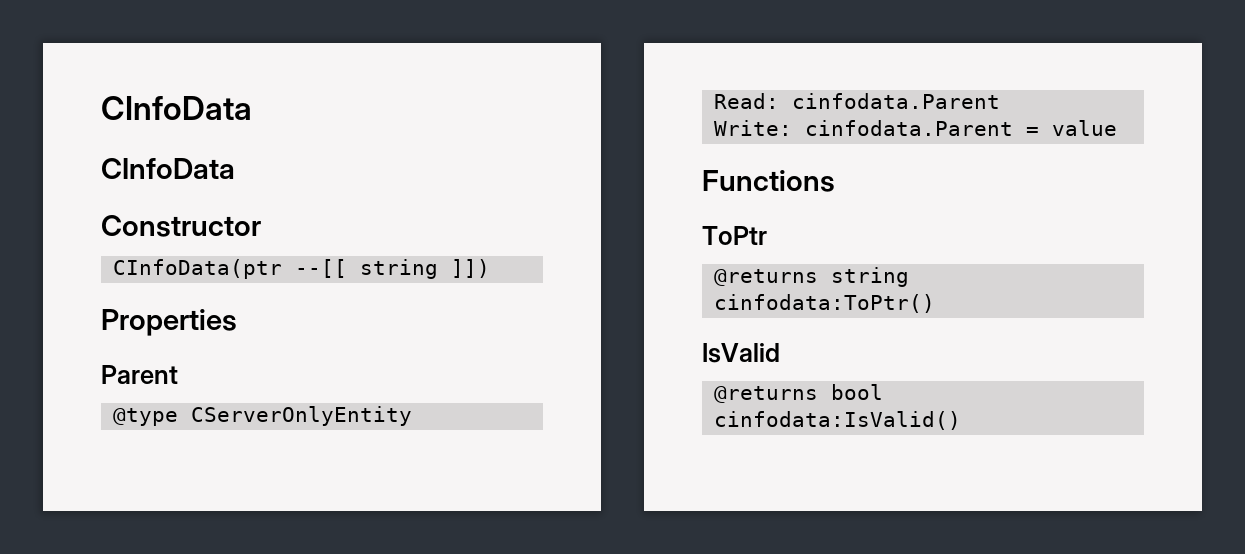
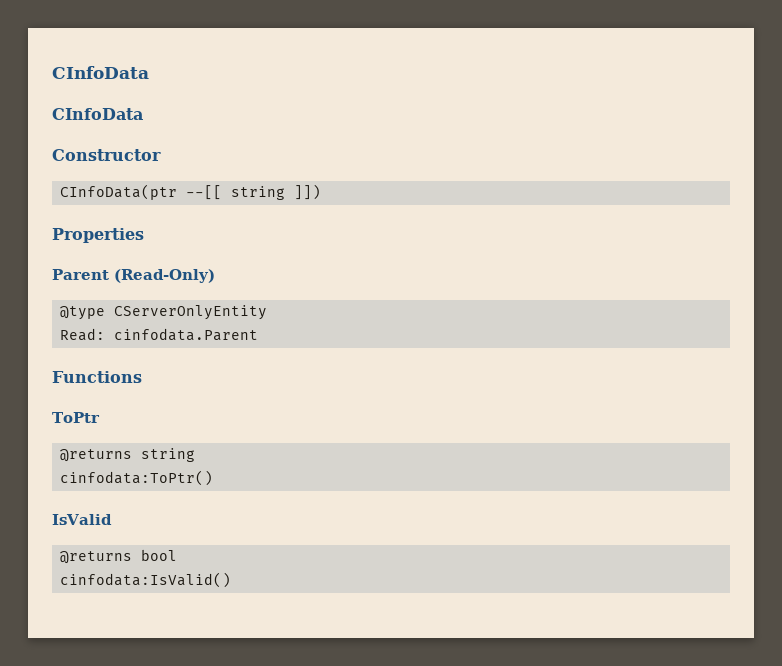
- Parent
+ Parent (Read-Only)
- Write: cinfodata.Parent = value

